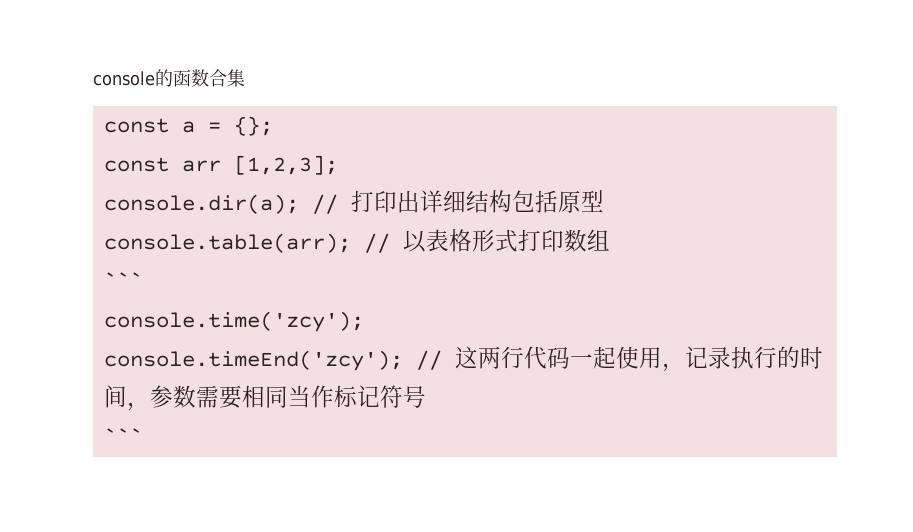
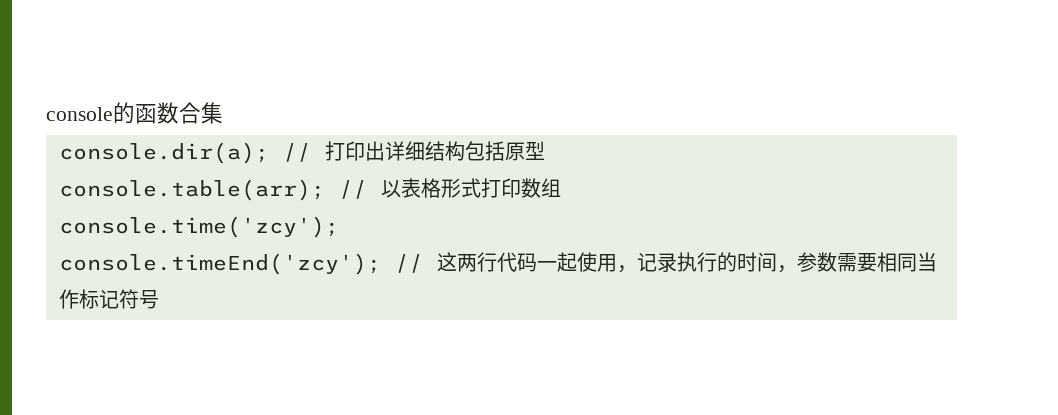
- const a = {};
- const arr [1,2,3];
  console.table(arr); // 以表格形式打印数组
- ```
  console.timeEnd('zcy'); // 这两行代码一起使用，记录执行的时间，参数需要相同当作标记符号
- ```

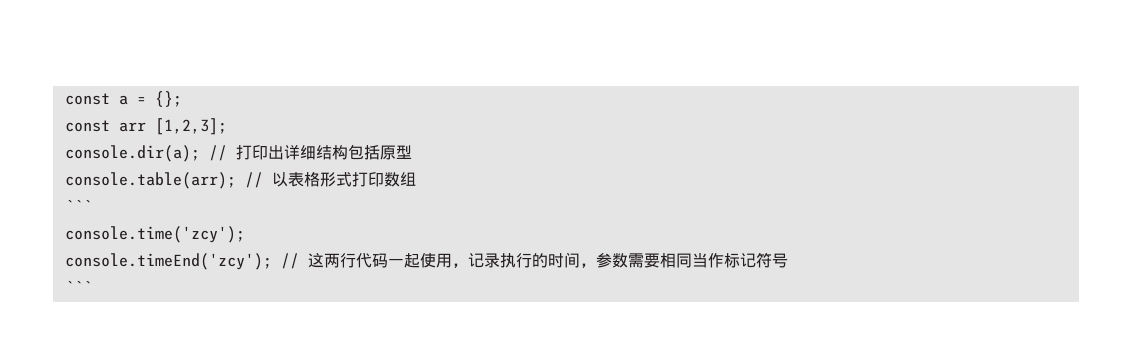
- console的函数合集
+ const a = {};
+ const arr [1,2,3];
  console.table(arr); // 以表格形式打印数组
+ ```
  console.timeEnd('zcy'); // 这两行代码一起使用，记录执行的时间，参数需要相同当作标记符号
+ ```

